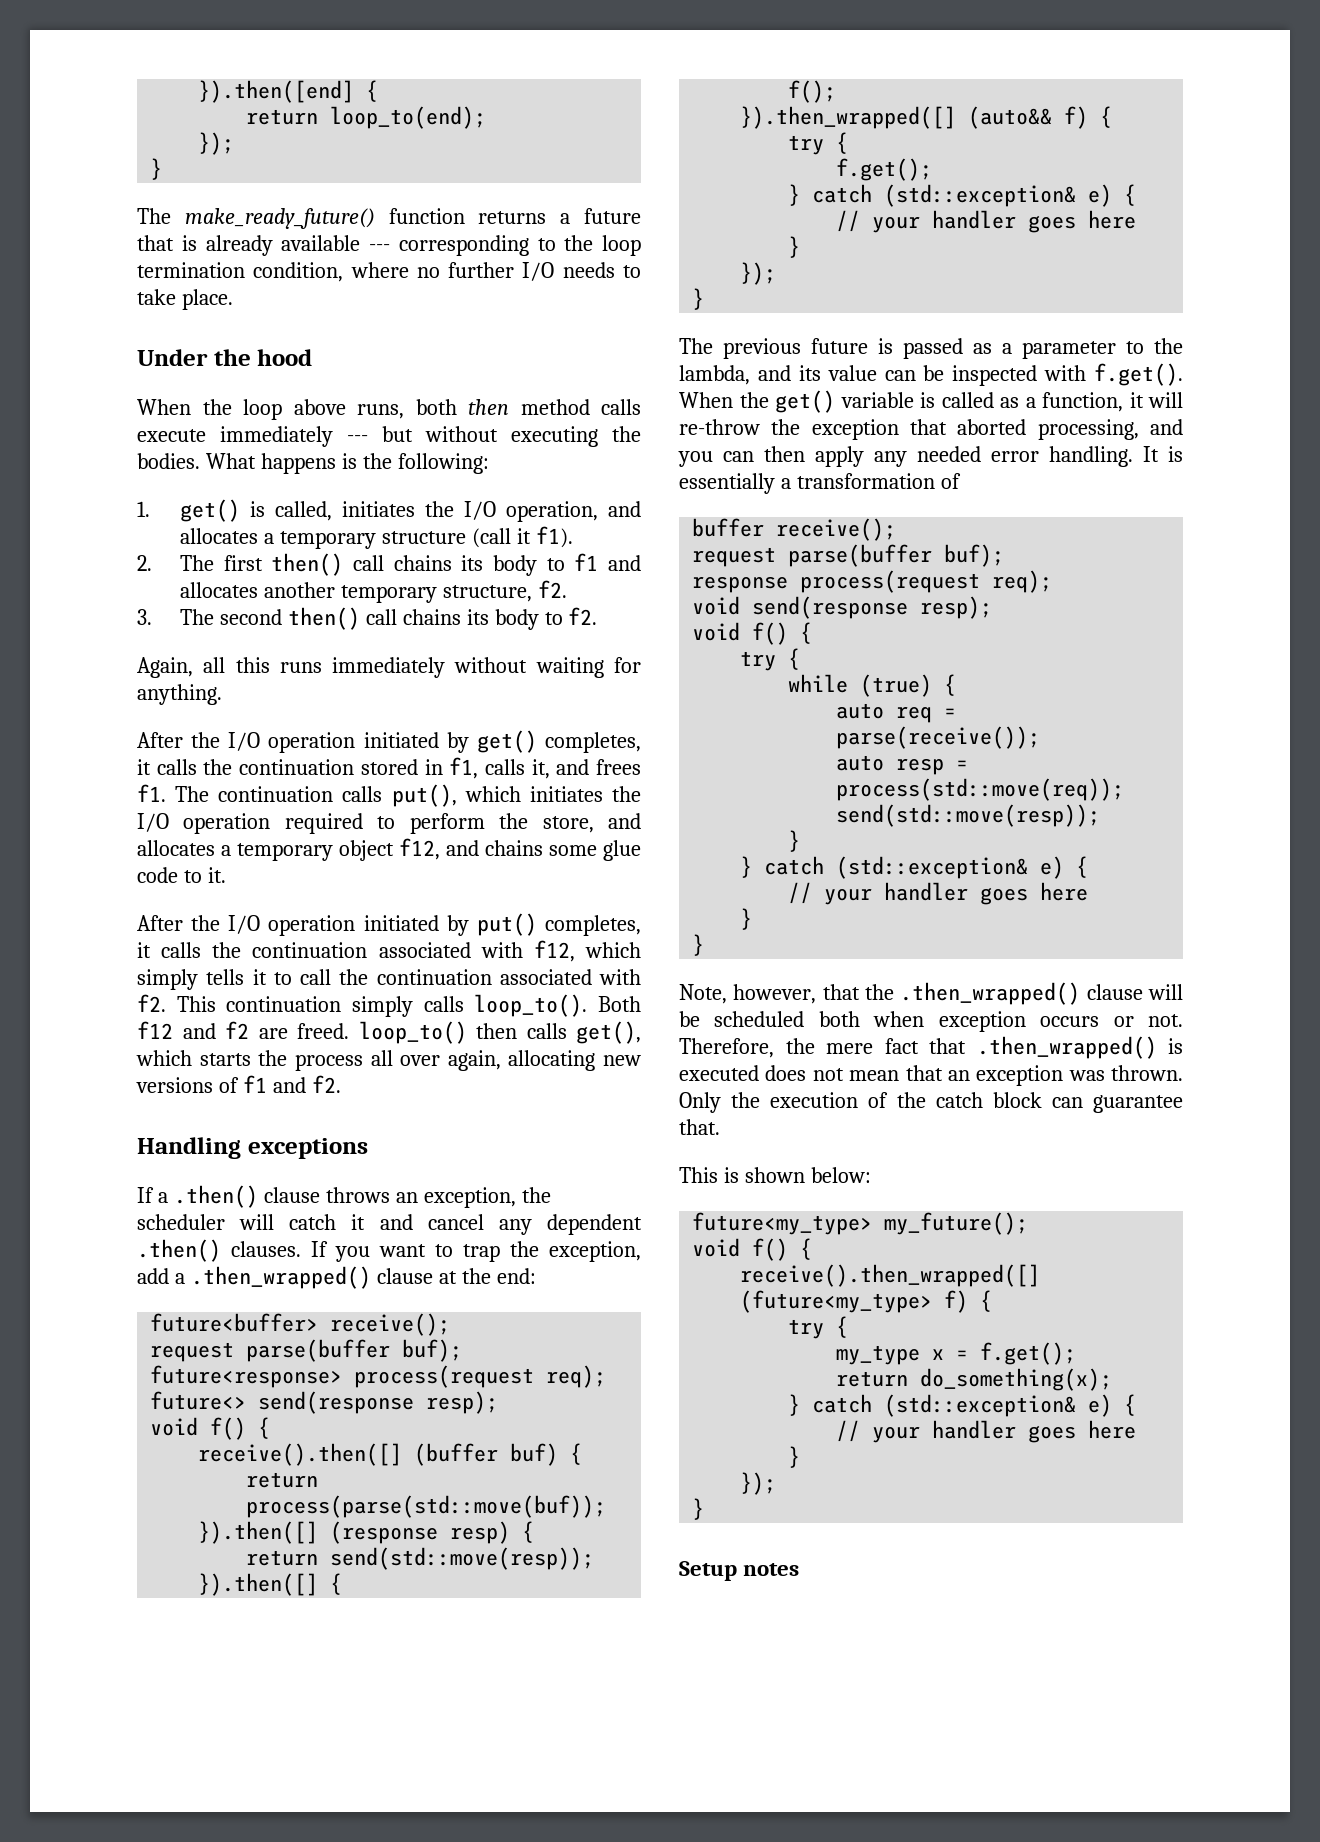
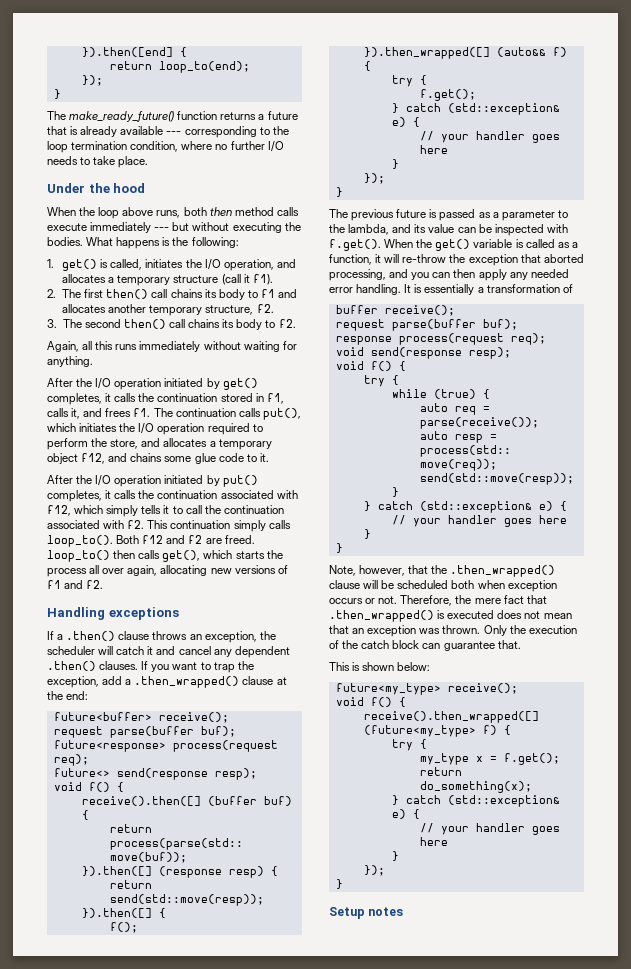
- future<my_type> my_future();
+ future<my_type> receive();

